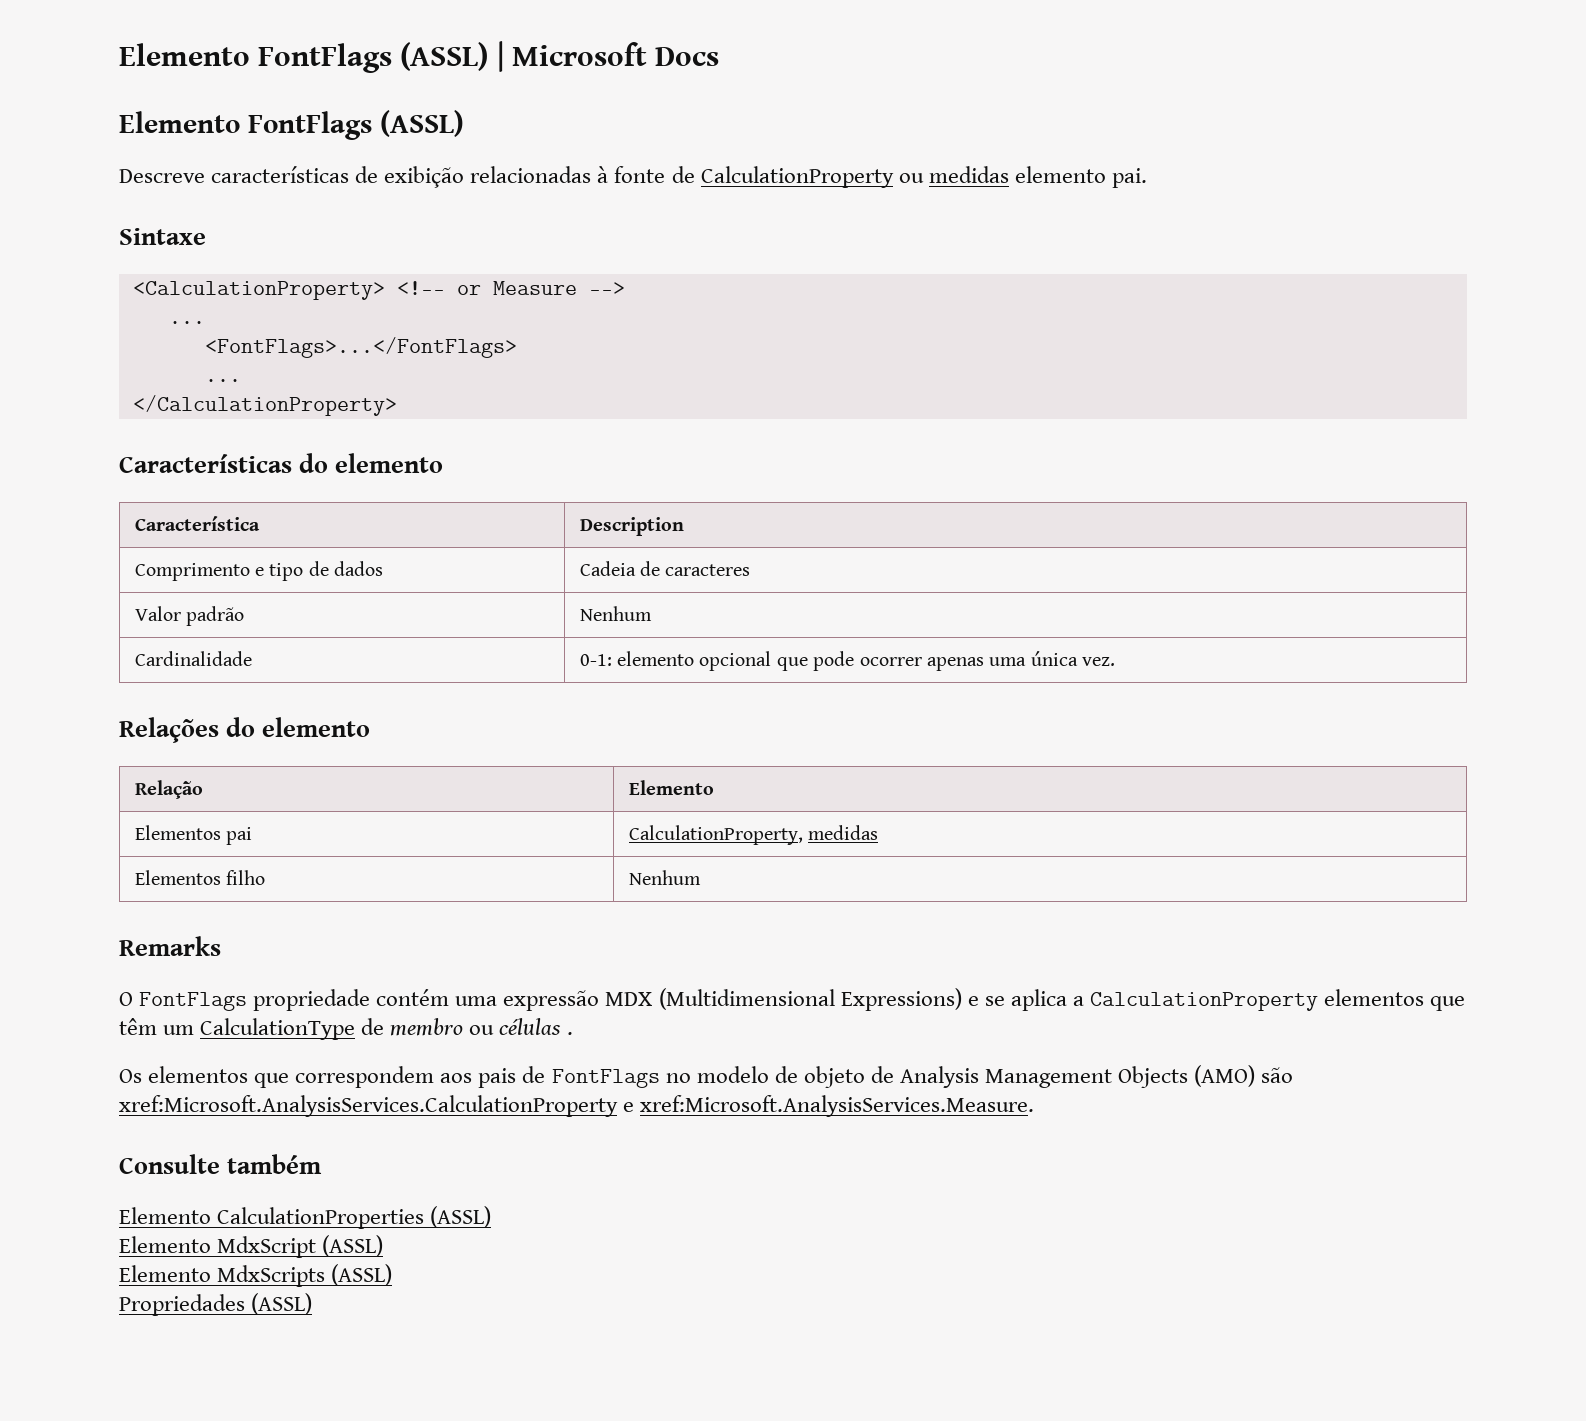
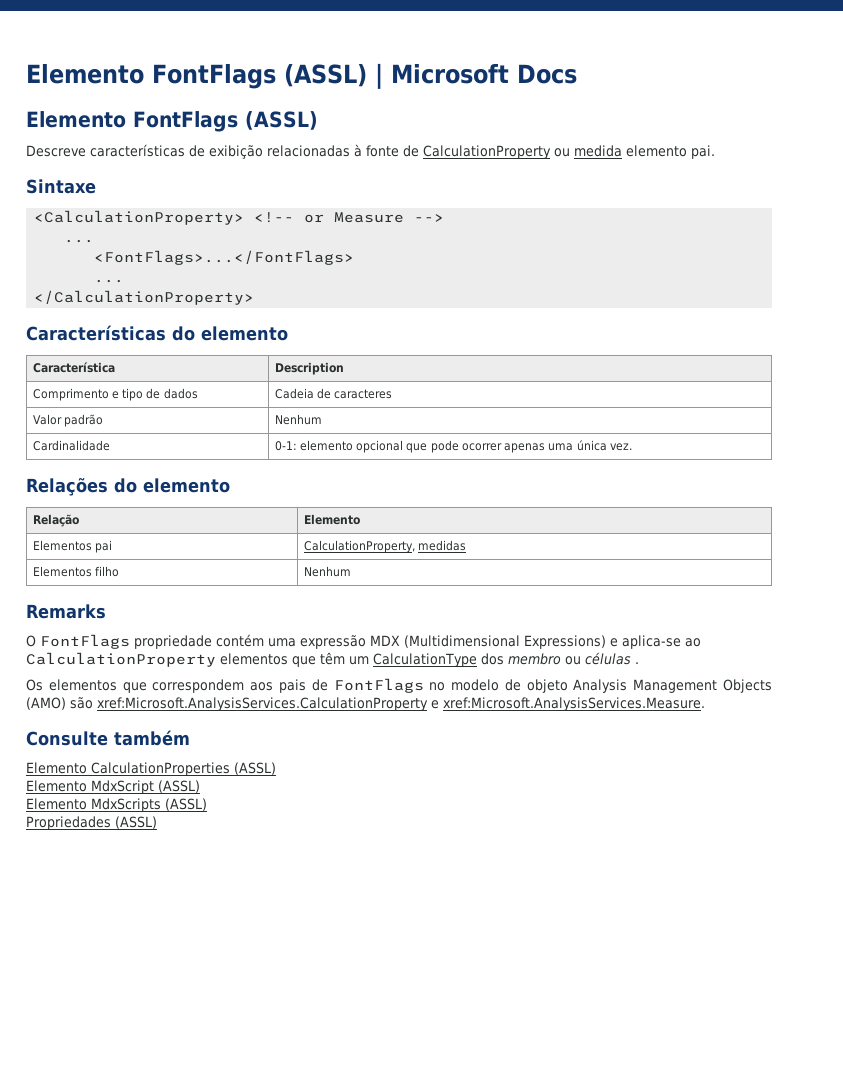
- Descreve características de exibição relacionadas à fonte de CalculationProperty ou medidas elemento pai.
+ Descreve características de exibição relacionadas à fonte de CalculationProperty ou medida elemento pai.
- O FontFlags propriedade contém uma expressão MDX (Multidimensional Expressions) e se aplica a CalculationProperty elementos que têm um CalculationType de membro ou células .
+ O FontFlags propriedade contém uma expressão MDX (Multidimensional Expressions) e aplica-se ao CalculationProperty elementos que têm um CalculationType dos membro ou células .
- Os elementos que correspondem aos pais de FontFlags no modelo de objeto de Analysis Management Objects (AMO) são xref:Microsoft.AnalysisServices.CalculationProperty e xref:Microsoft.AnalysisServices.Measure.
+ Os elementos que correspondem aos pais de FontFlags no modelo de objeto Analysis Management Objects (AMO) são xref:Microsoft.AnalysisServices.CalculationProperty e xref:Microsoft.AnalysisServices.Measure.

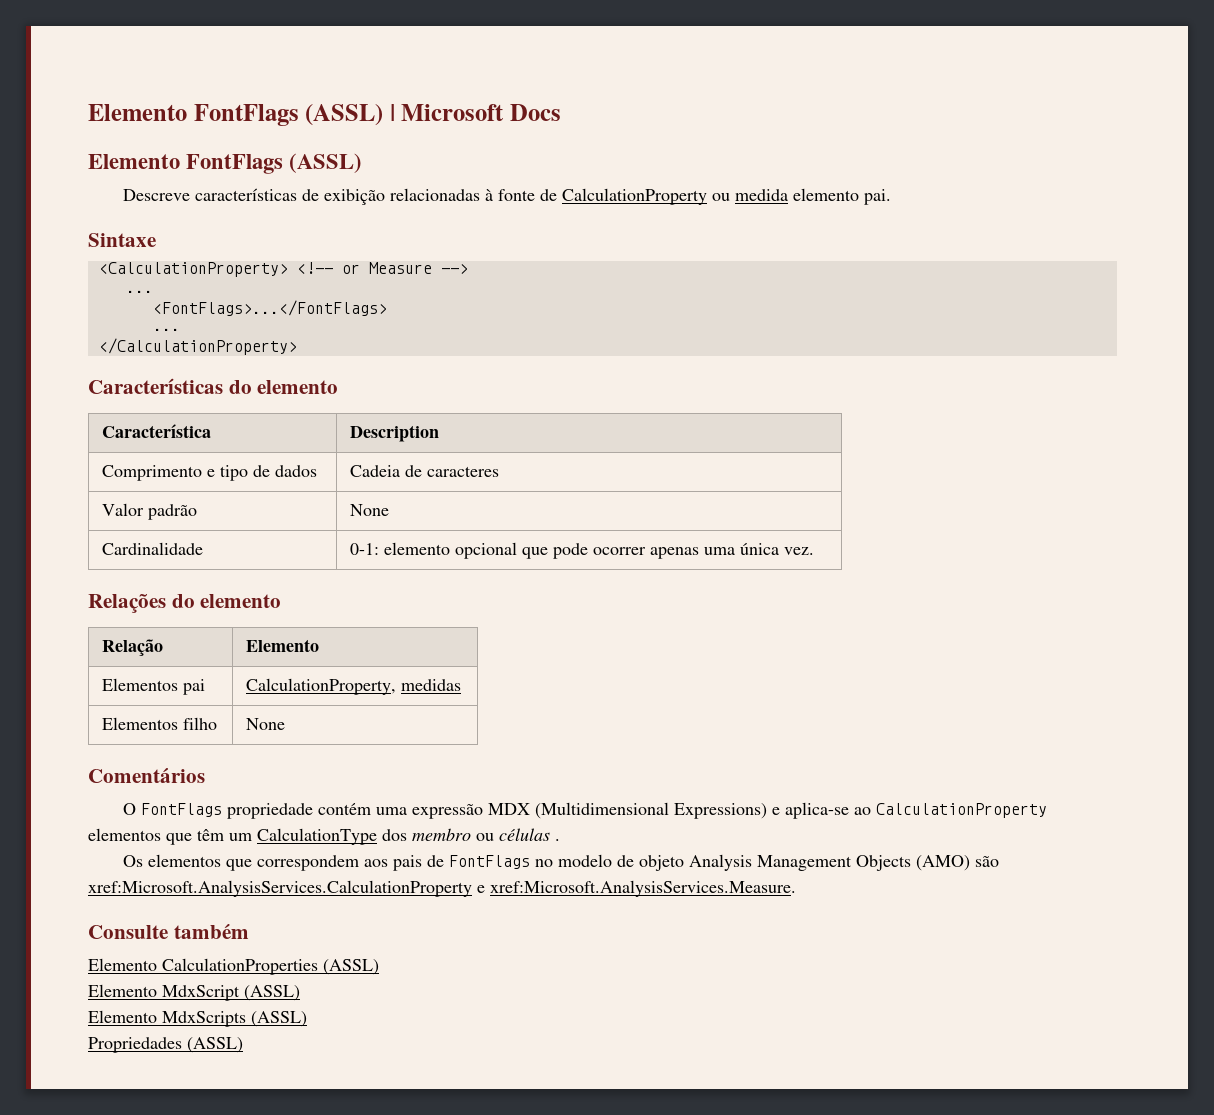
- Valor padrão | Nenhum
+ Valor padrão | None
- Elementos filho | Nenhum
- Remarks
+ Elementos filho | None
+ Comentários

